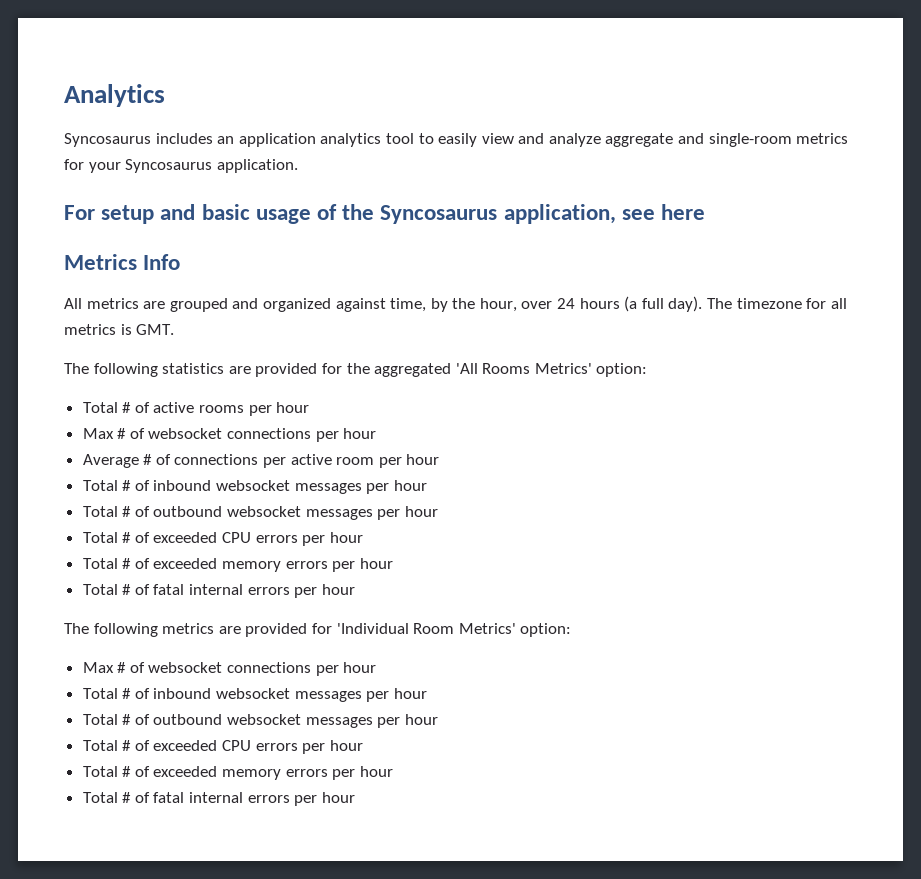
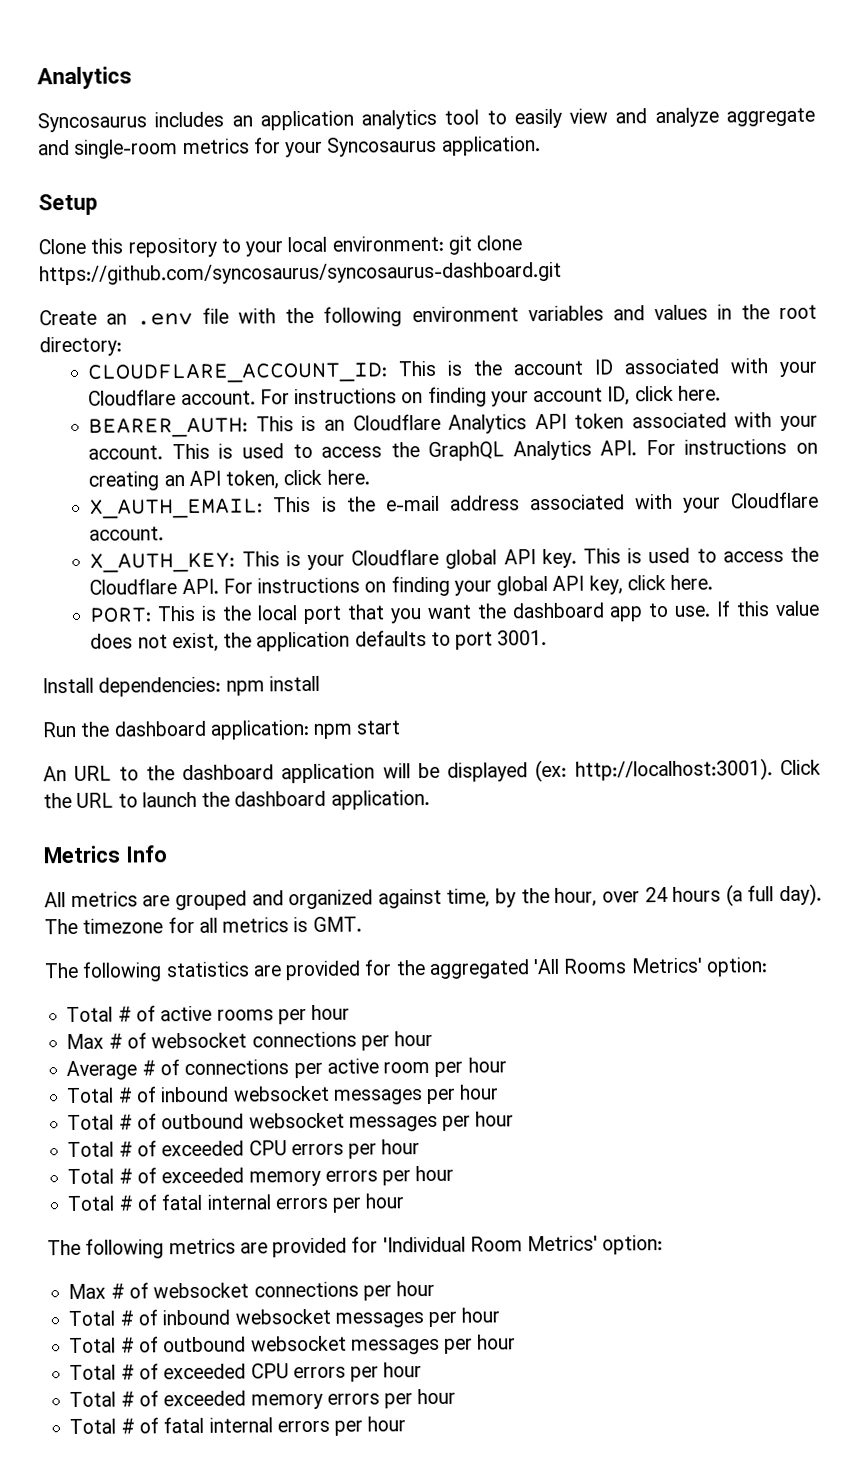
- For setup and basic usage of the Syncosaurus application, see here
+ Setup
+ Clone this repository to your local environment: git clone https://github.com/syncosaurus/syncosaurus-dashboard.git
+ Create an .env file with the following environment variables and values in the root directory:
+ CLOUDFLARE_ACCOUNT_ID: This is the account ID associated with your Cloudflare account. For instructions on finding your account ID, click here.
+ BEARER_AUTH: This is an Cloudflare Analytics API token associated with your account. This is used to access the GraphQL Analytics API. For instructions on creating an API token, click here.
+ X_AUTH_EMAIL: This is the e-mail address associated with your Cloudflare account.
+ X_AUTH_KEY: This is your Cloudflare global API key. This is used to access the Cloudflare API. For instructions on finding your global API key, click here.
+ PORT: This is the local port that you want the dashboard app to use. If this value does not exist, the application defaults to port 3001.
+ Install dependencies: npm install
+ Run the dashboard application: npm start
+ An URL to the dashboard application will be displayed (ex: http://localhost:3001). Click the URL to launch the dashboard application.

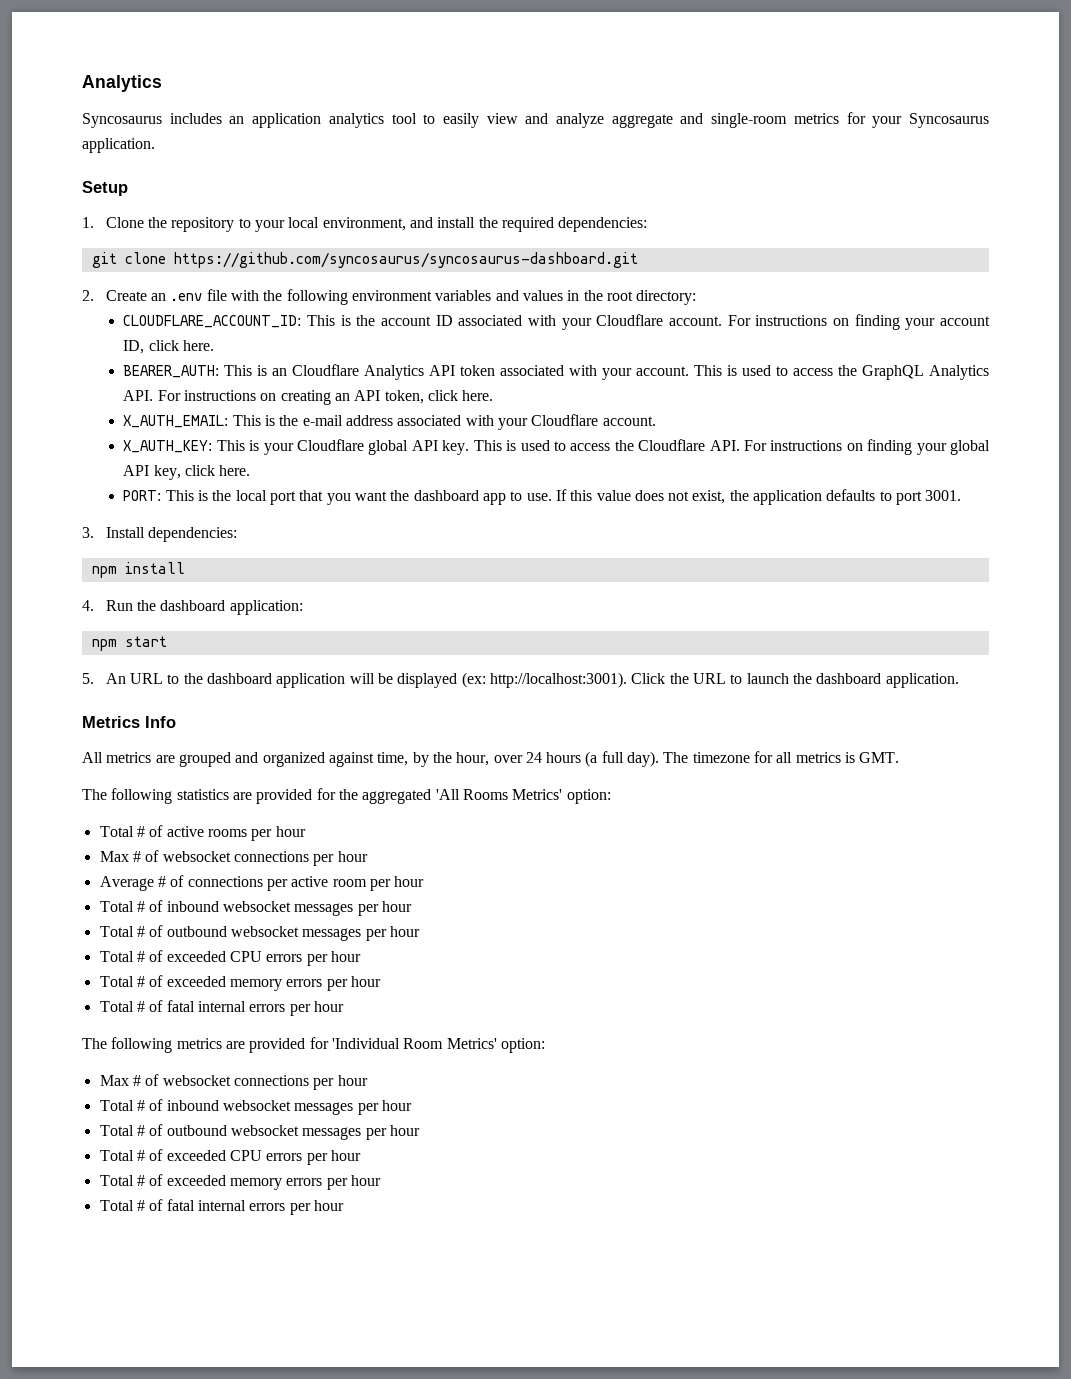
- Clone this repository to your local environment: git clone https://github.com/syncosaurus/syncosaurus-dashboard.git
+ 1. Clone the repository to your local environment, and install the required dependencies:
+ git clone https://github.com/syncosaurus/syncosaurus-dashboard.git
- Create an .env file with the following environment variables and values in the root directory:
+ 2. Create an .env file with the following environment variables and values in the root directory:
- Install dependencies: npm install
+ 3. Install dependencies:
+ npm install
- Run the dashboard application: npm start
+ 4. Run the dashboard application:
+ npm start
- An URL to the dashboard application will be displayed (ex: http://localhost:3001).
+ 5. An URL to the dashboard application will be displayed (ex: http://localhost:3001).

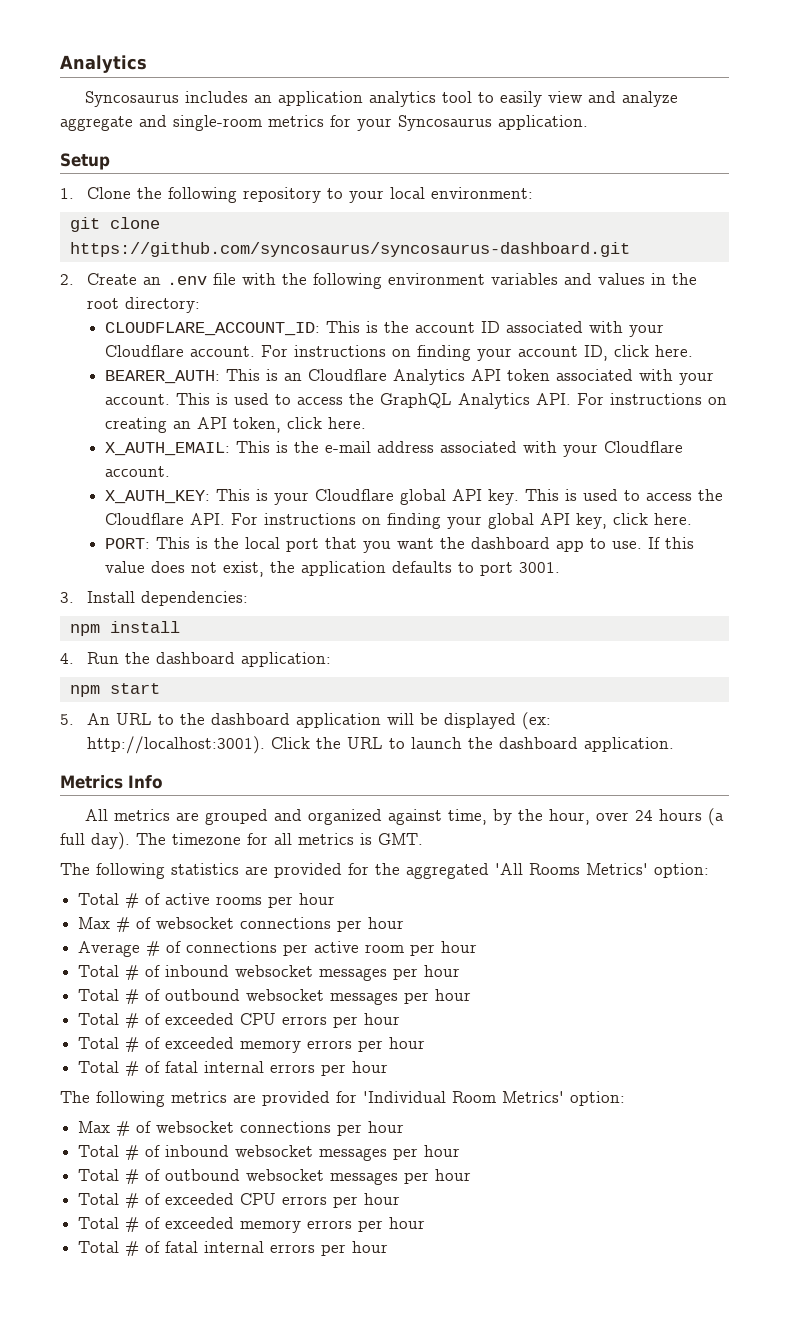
- 1. Clone the repository to your local environment, and install the required dependencies:
+ 1. Clone the following repository to your local environment:

